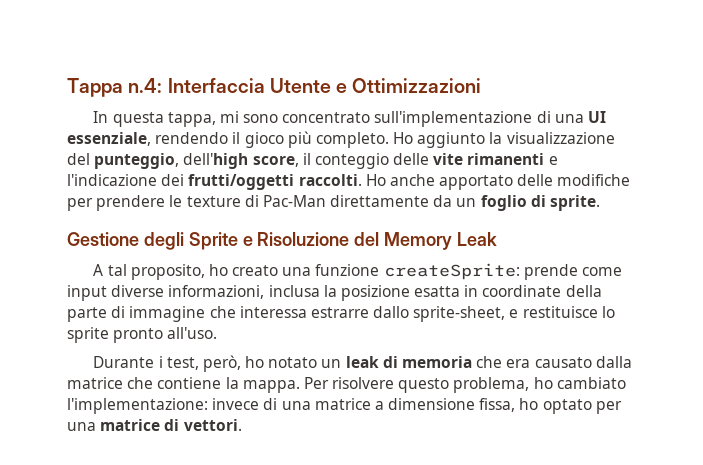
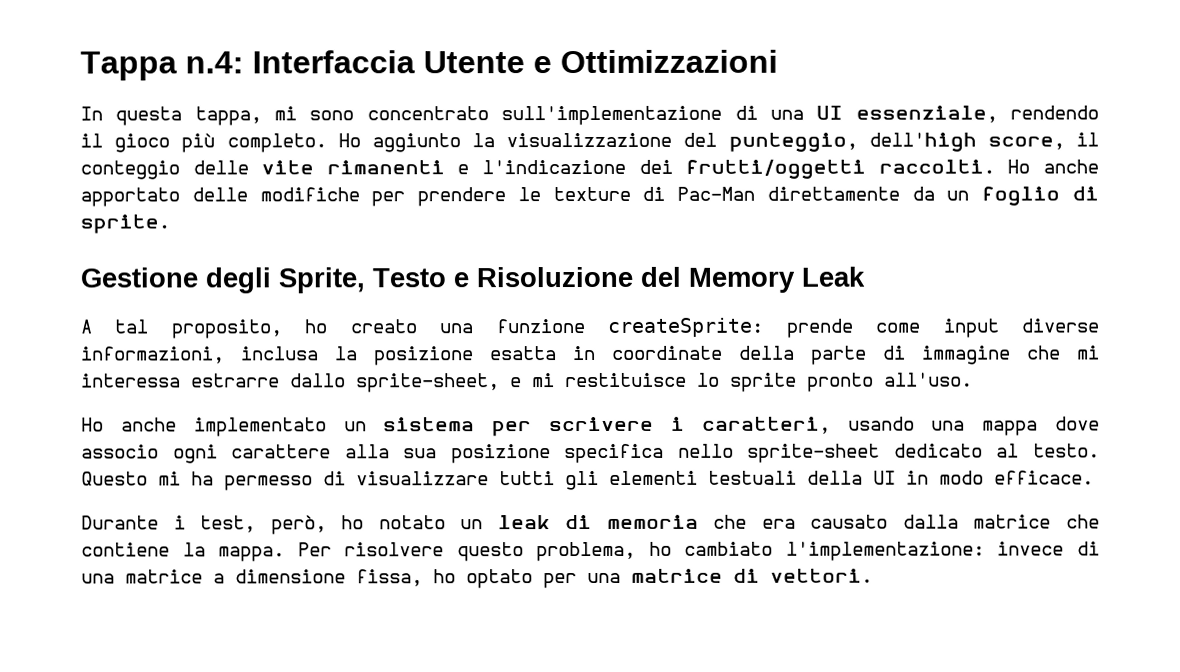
- Gestione degli Sprite e Risoluzione del Memory Leak
+ Gestione degli Sprite, Testo e Risoluzione del Memory Leak
- A tal proposito, ho creato una funzione createSprite: prende come input diverse informazioni, inclusa la posizione esatta in coordinate della parte di immagine che interessa estrarre dallo sprite-sheet, e restituisce lo sprite pronto all'uso.
+ A tal proposito, ho creato una funzione createSprite: prende come input diverse informazioni, inclusa la posizione esatta in coordinate della parte di immagine che mi interessa estrarre dallo sprite-sheet, e mi restituisce lo sprite pronto all'uso.
+ Ho anche implementato un sistema per scrivere i caratteri, usando una mappa dove associo ogni carattere alla sua posizione specifica nello sprite-sheet dedicato al testo. Questo mi ha permesso di visualizzare tutti gli elementi testuali della UI in modo efficace.

